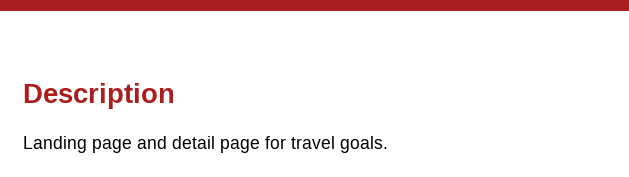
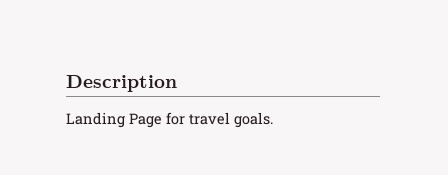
- Landing page and detail page for travel goals.
+ Landing Page for travel goals.

